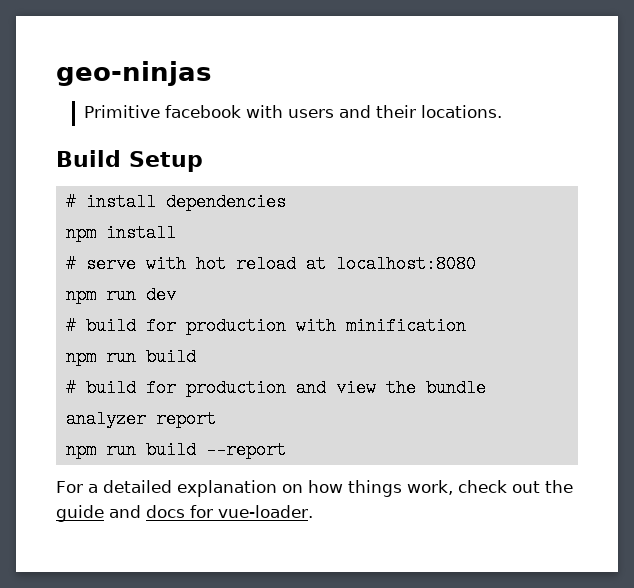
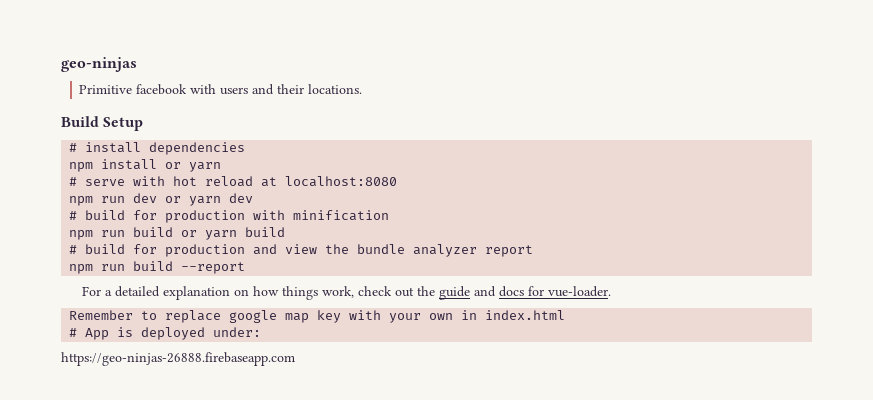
- npm install
+ npm install or yarn
- npm run dev
+ npm run dev or yarn dev
  # build for production with minification
- npm run build
+ npm run build or yarn build
+ Remember to replace google map key with your own in index.html
+ # App is deployed under:
+ https://geo-ninjas-26888.firebaseapp.com

